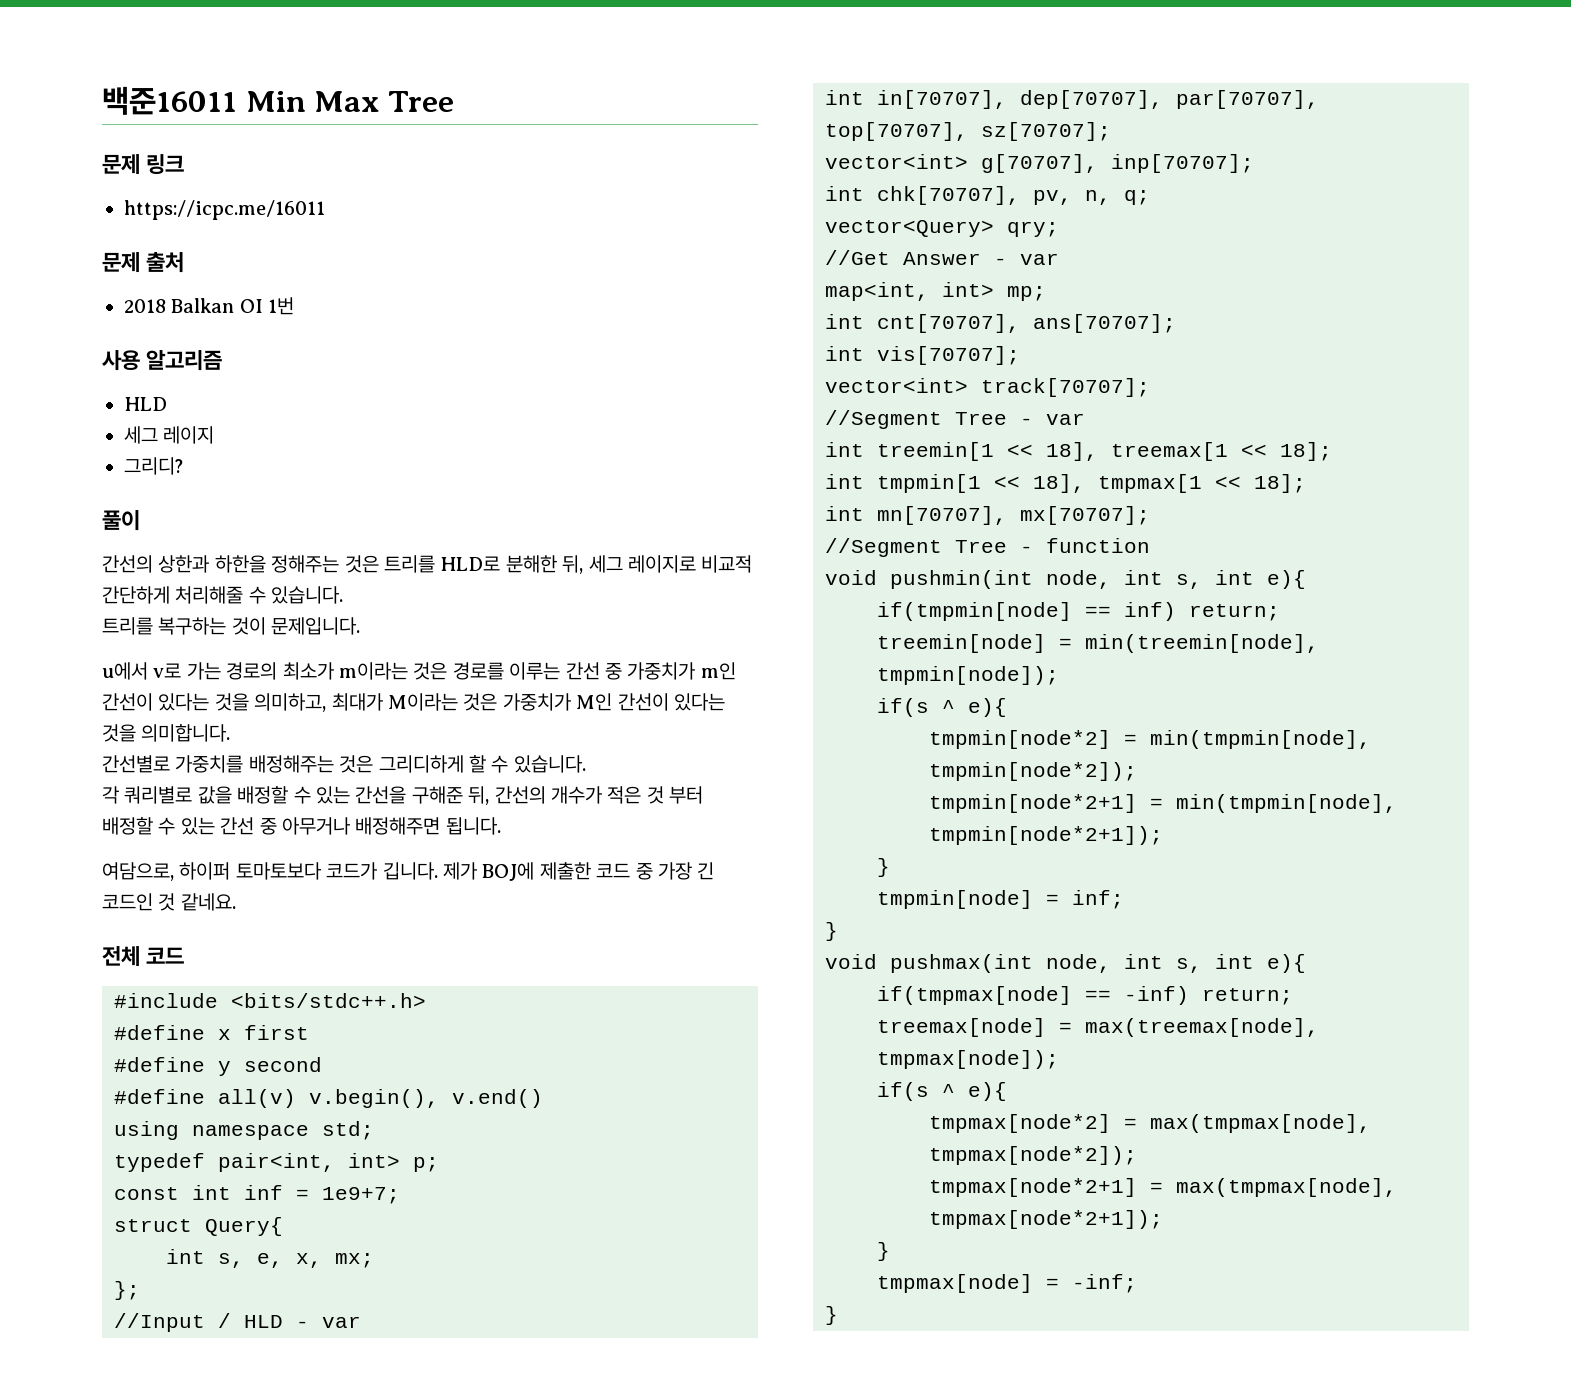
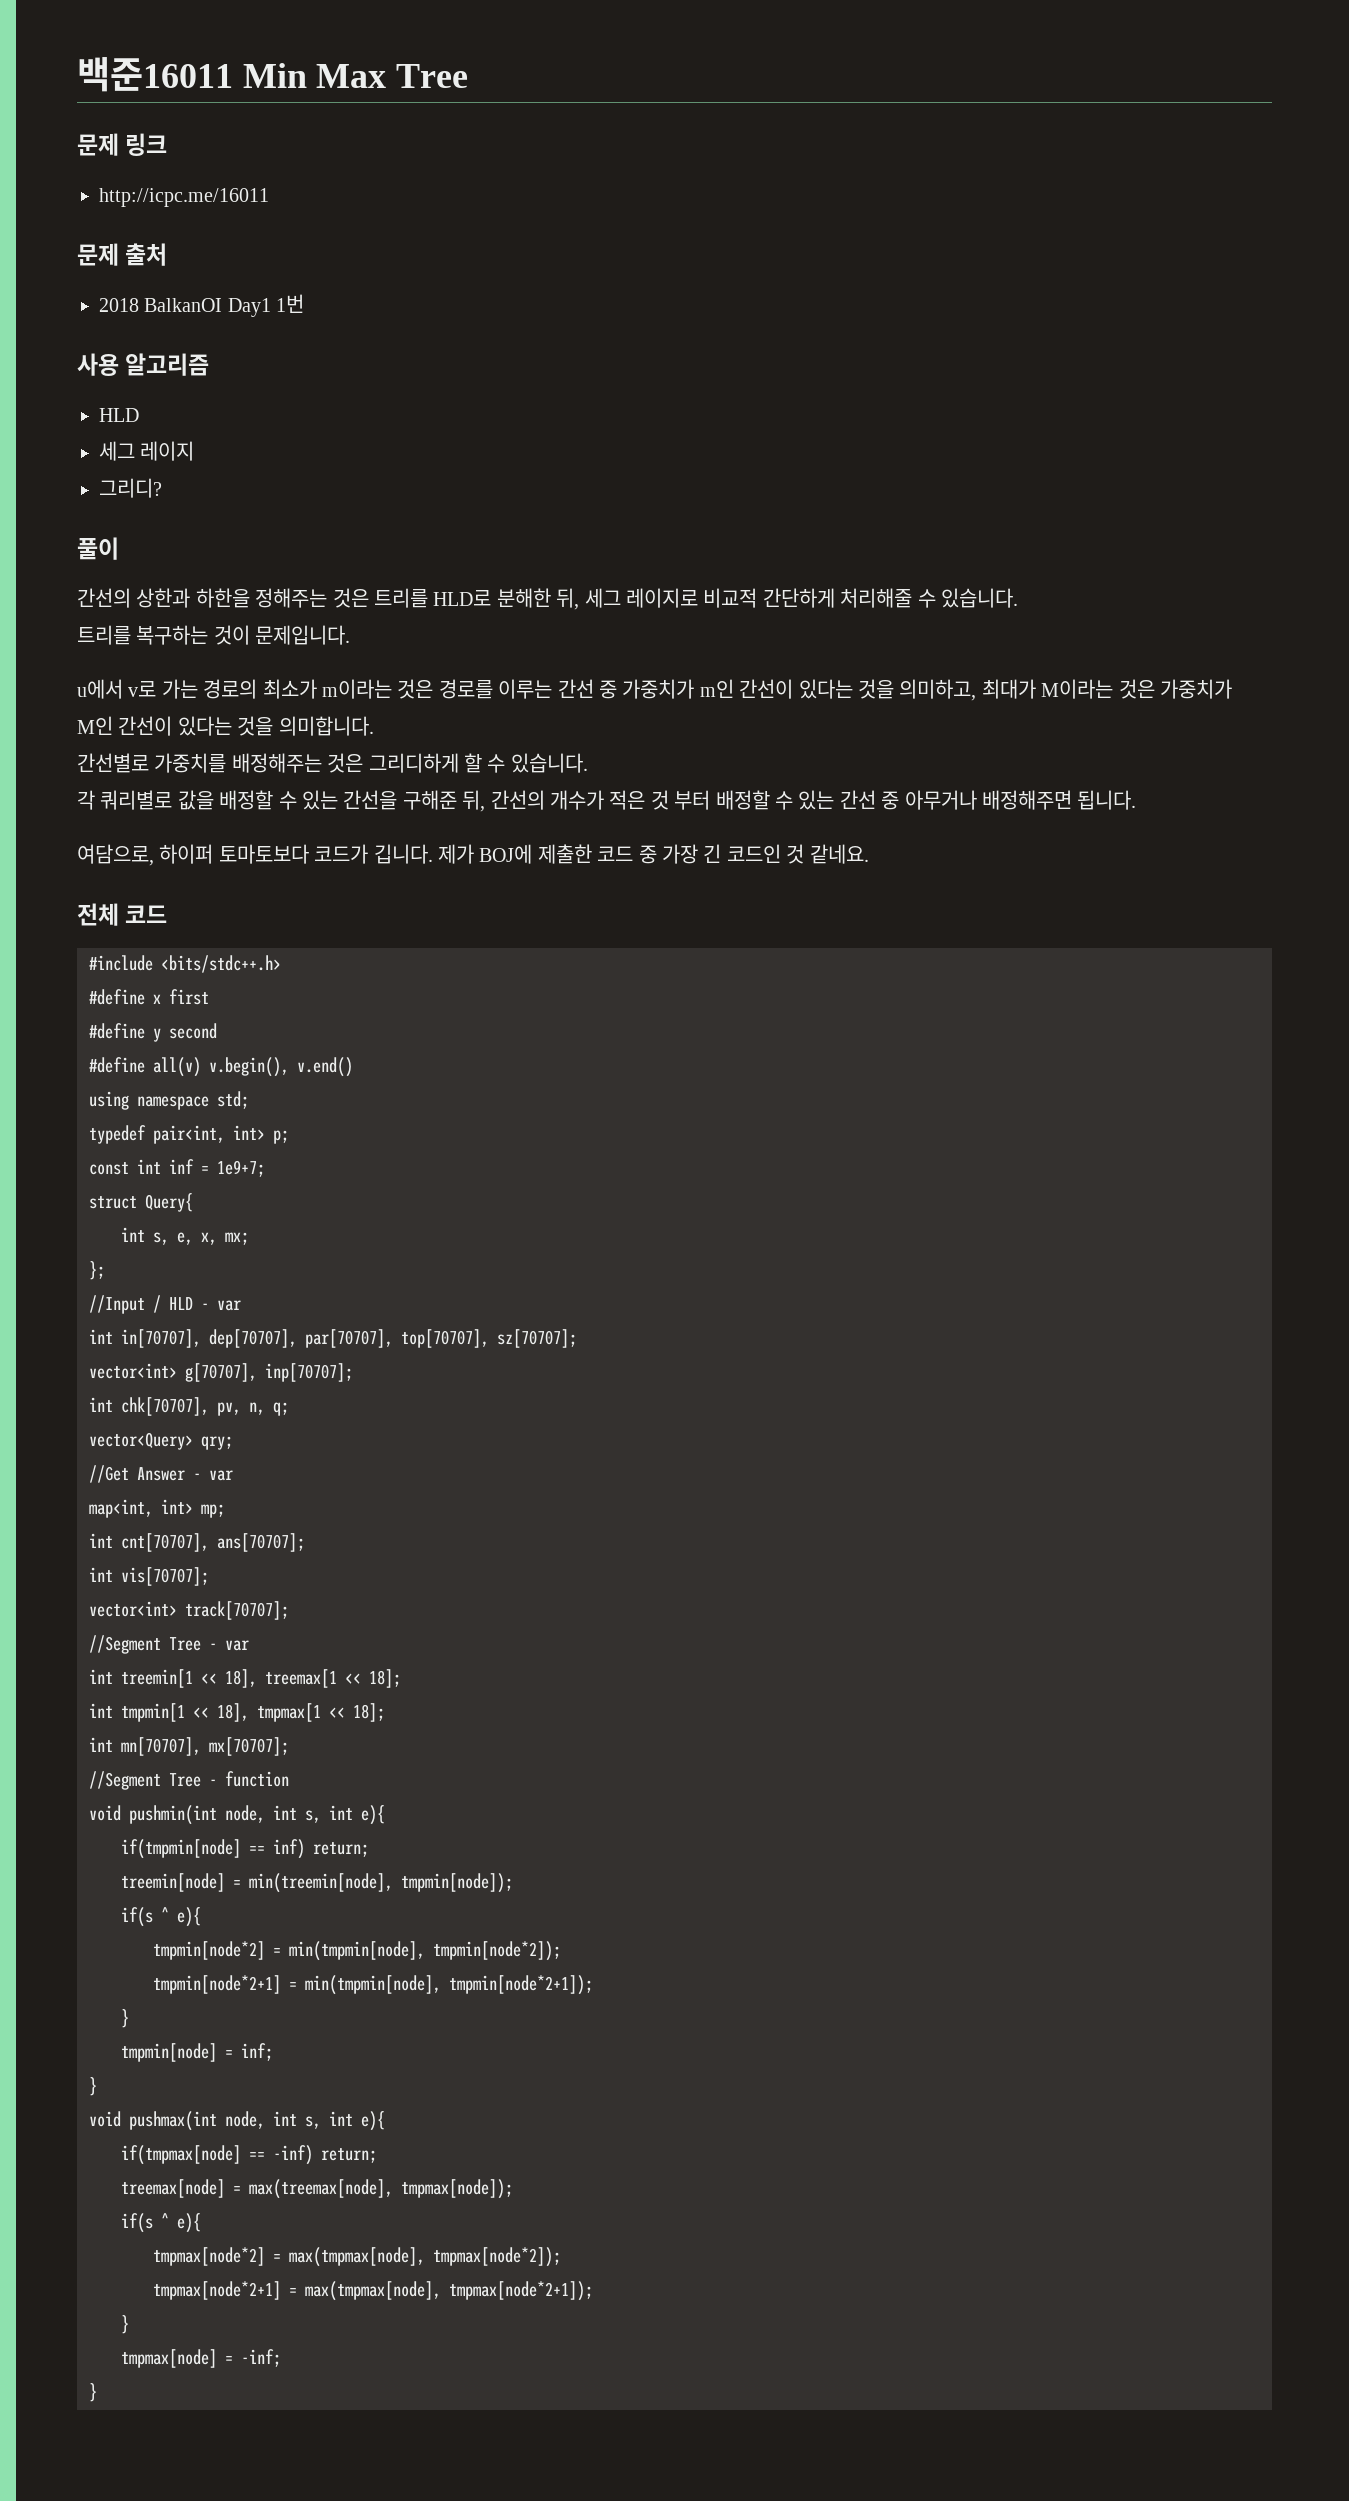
- https://icpc.me/16011
+ http://icpc.me/16011
- 2018 Balkan OI 1번
+ 2018 BalkanOI Day1 1번

